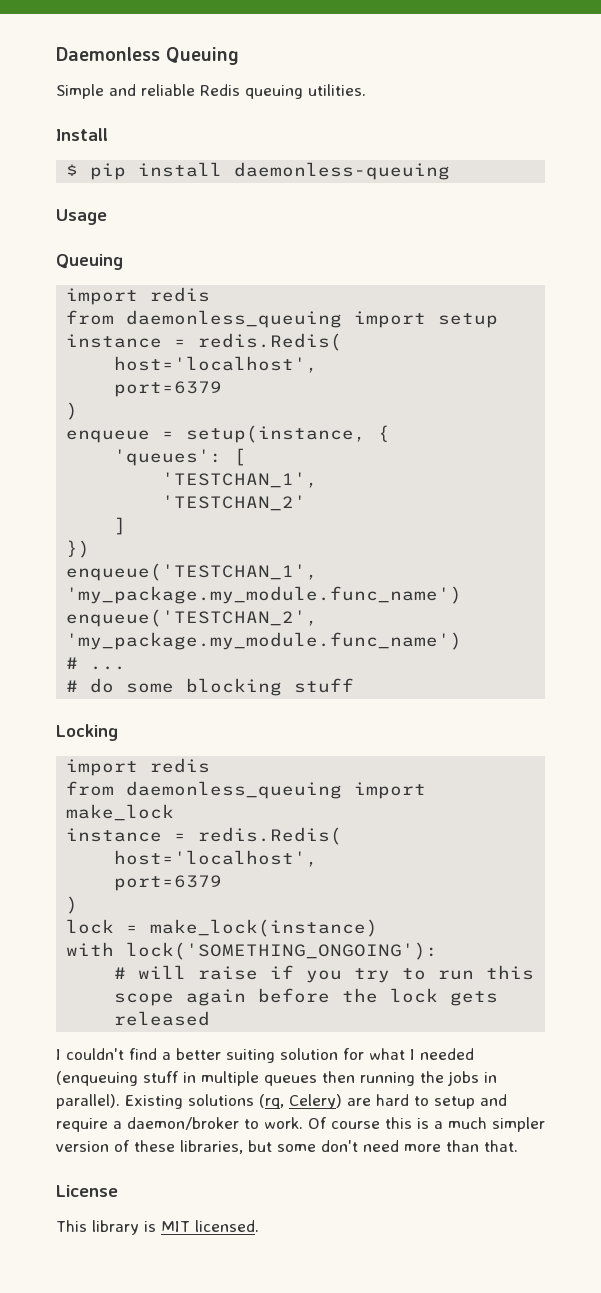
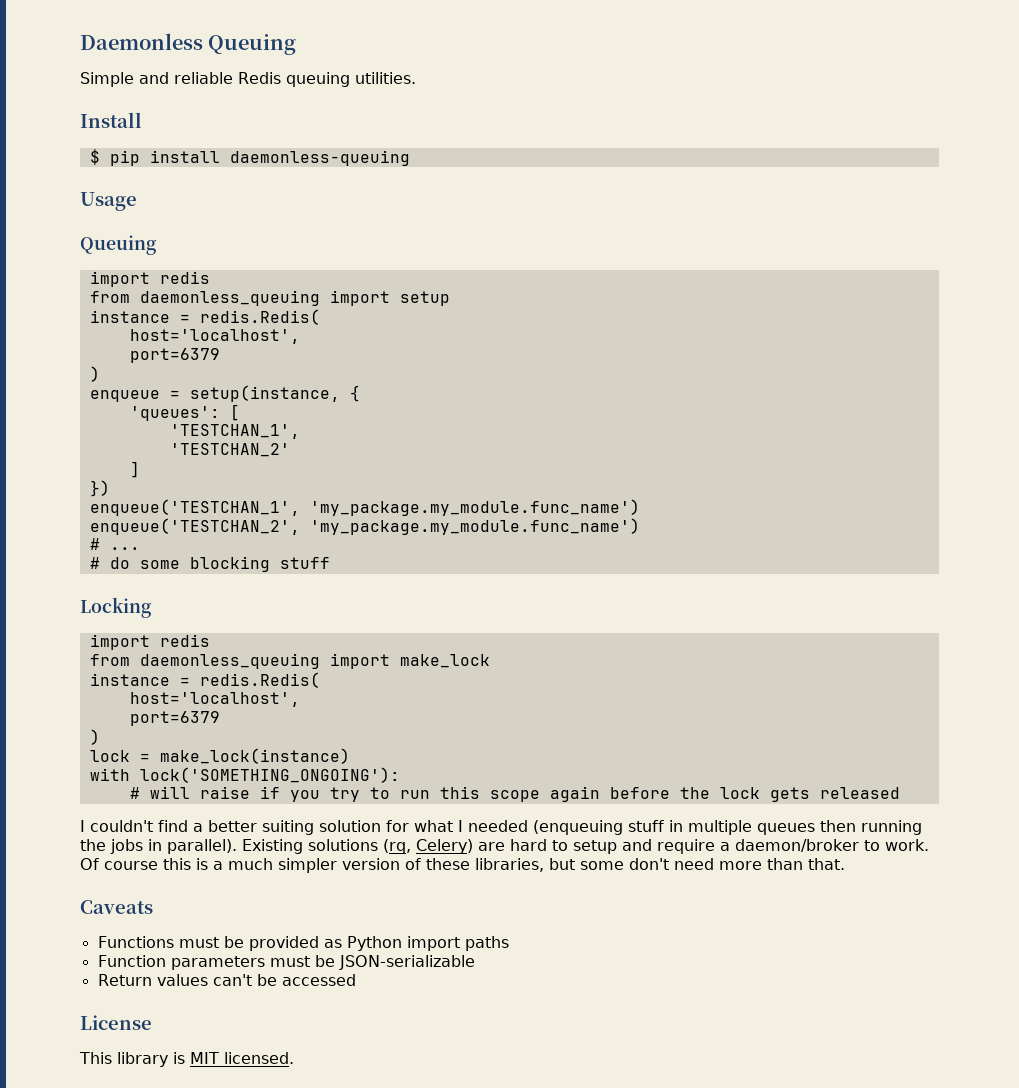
+ Caveats
+ Functions must be provided as Python import paths
+ Function parameters must be JSON-serializable
+ Return values can't be accessed

